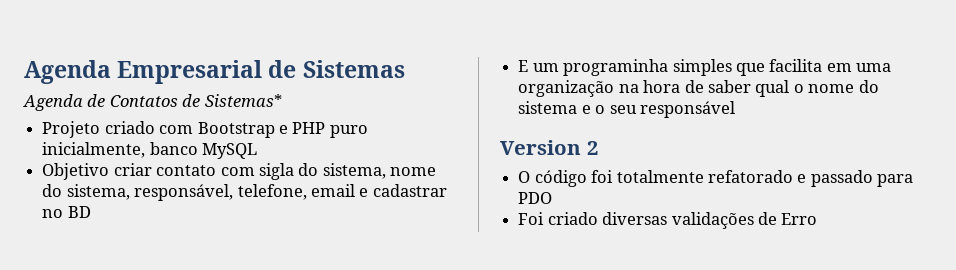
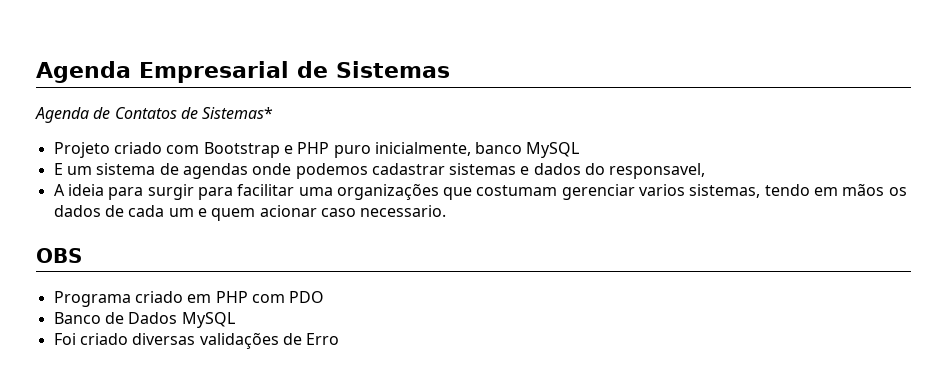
- Objetivo criar contato com sigla do sistema, nome do sistema, responsável, telefone, email e cadastrar no BD
- E um programinha simples que facilita em uma organização na hora de saber qual o nome do sistema e o seu responsável
- Version 2
- O código foi totalmente refatorado e passado para PDO
+ E um sistema de agendas onde podemos cadastrar sistemas e dados do responsavel,
+ A ideia para surgir para facilitar uma organizações que costumam gerenciar varios sistemas, tendo em mãos os dados de cada um e quem acionar caso necessario.
+ OBS
+ Programa criado em PHP com PDO
+ Banco de Dados MySQL

